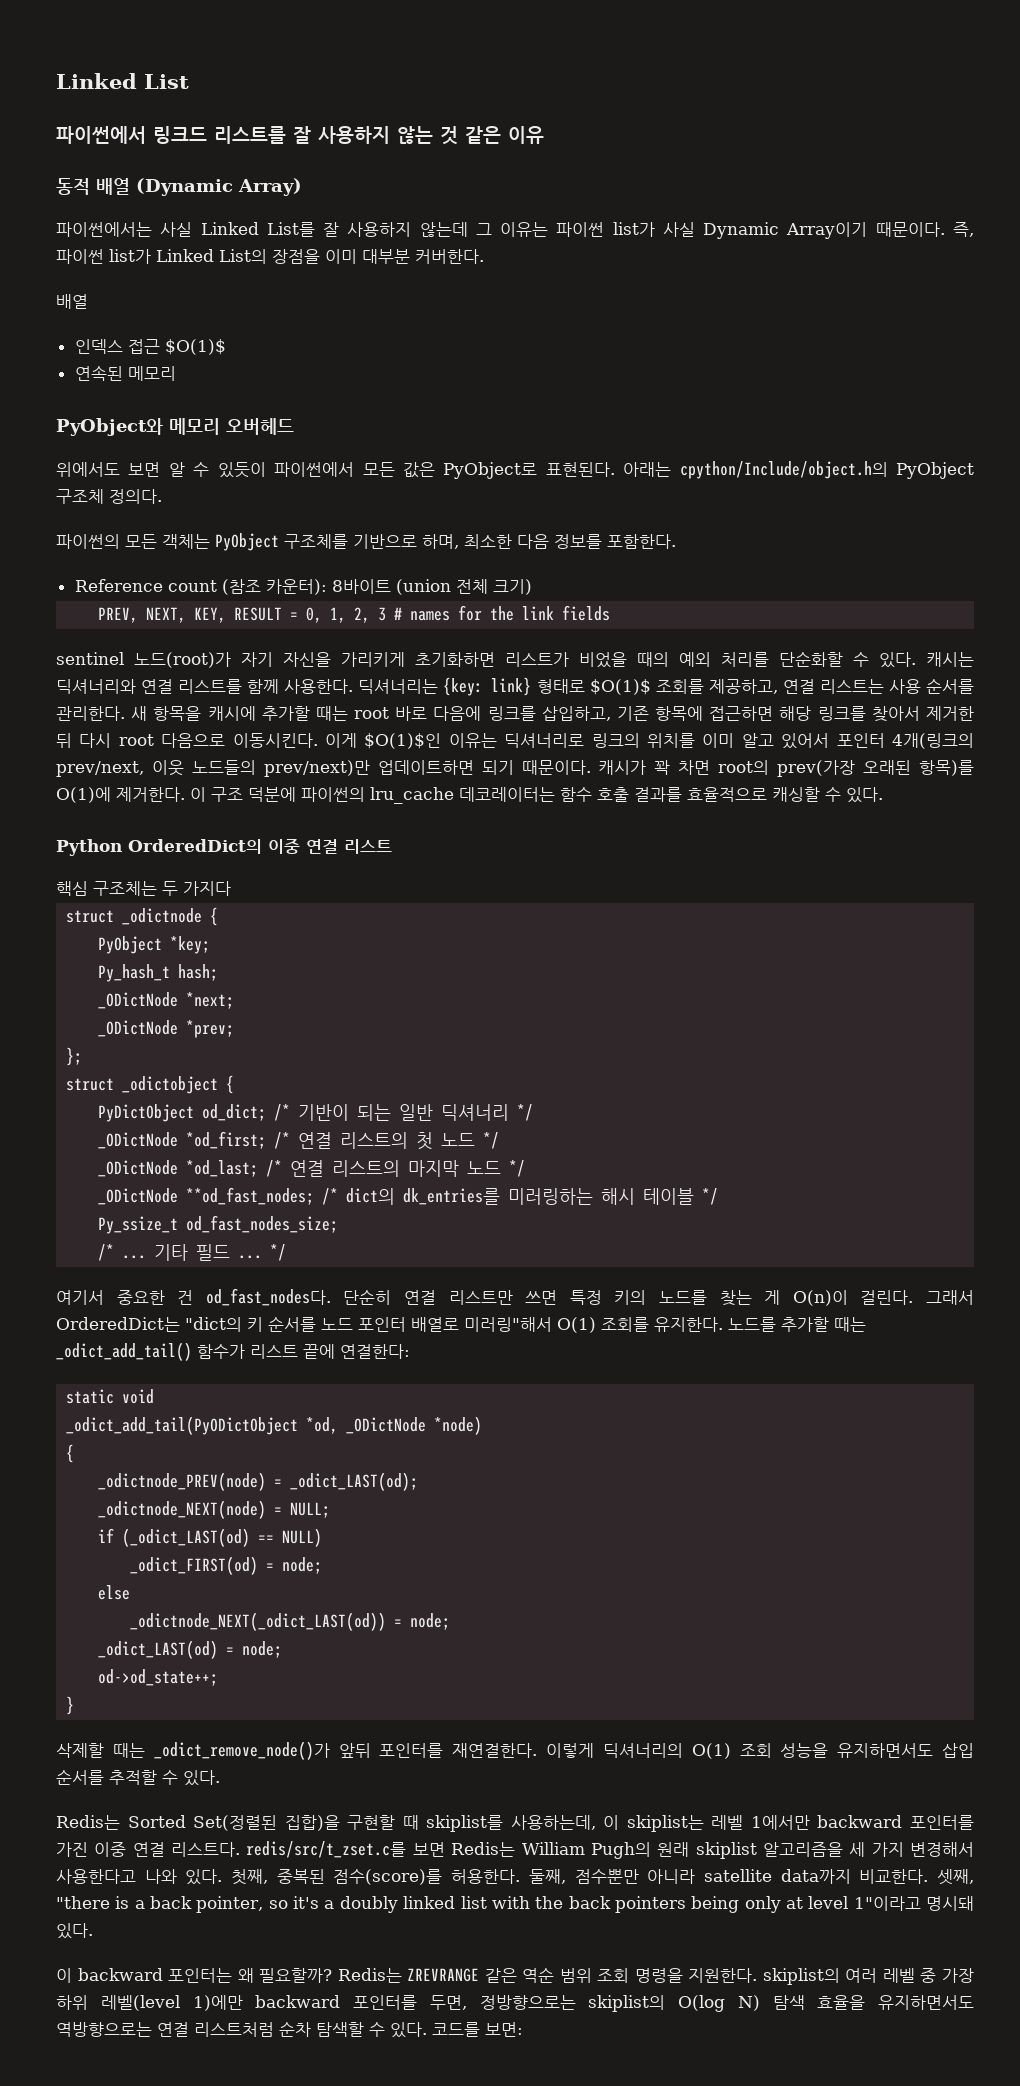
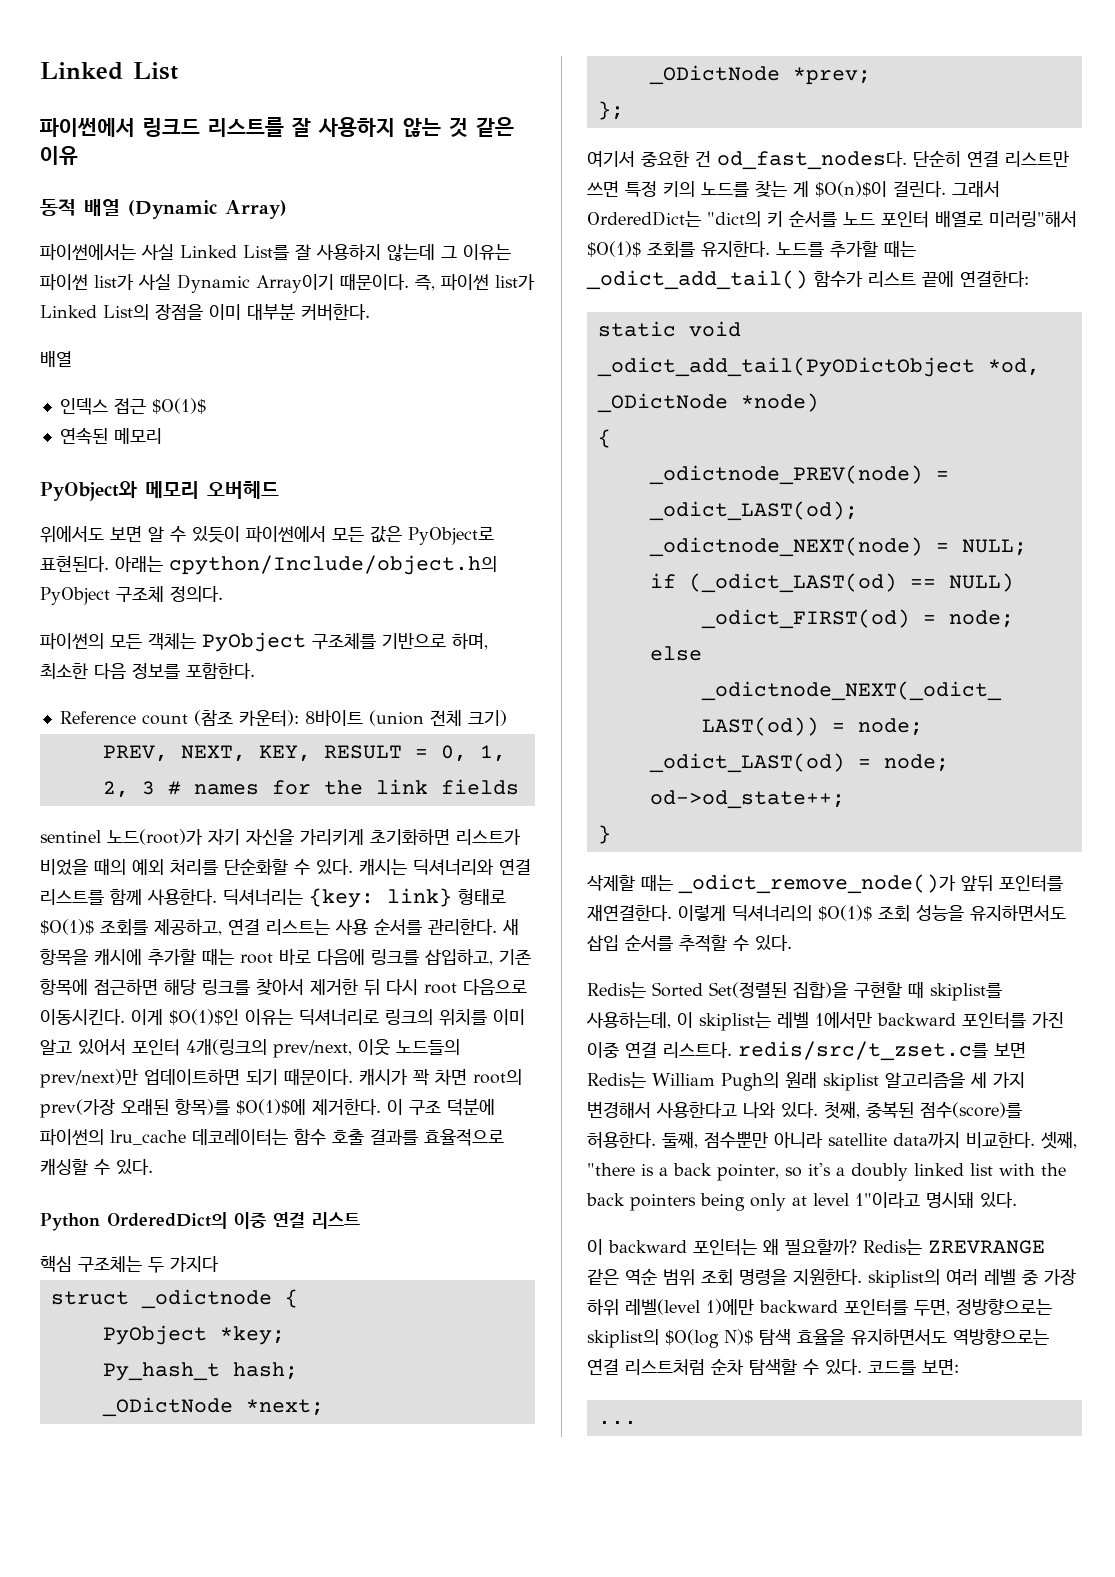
- 캐시가 꽉 차면 root의 prev(가장 오래된 항목)를 O(1)에 제거한다.
+ 캐시가 꽉 차면 root의 prev(가장 오래된 항목)를 $O(1)$에 제거한다.
- struct _odictobject {
- PyDictObject od_dict; /* 기반이 되는 일반 딕셔너리 */
- _ODictNode *od_first; /* 연결 리스트의 첫 노드 */
- _ODictNode *od_last; /* 연결 리스트의 마지막 노드 */
- _ODictNode **od_fast_nodes; /* dict의 dk_entries를 미러링하는 해시 테이블 */
- Py_ssize_t od_fast_nodes_size;
- /* ... 기타 필드 ... */
- 단순히 연결 리스트만 쓰면 특정 키의 노드를 찾는 게 O(n)이 걸린다.
+ 단순히 연결 리스트만 쓰면 특정 키의 노드를 찾는 게 $O(n)$이 걸린다.
- 그래서 OrderedDict는 "dict의 키 순서를 노드 포인터 배열로 미러링"해서 O(1) 조회를 유지한다.
+ 그래서 OrderedDict는 "dict의 키 순서를 노드 포인터 배열로 미러링"해서 $O(1)$ 조회를 유지한다.
- 이렇게 딕셔너리의 O(1) 조회 성능을 유지하면서도 삽입 순서를 추적할 수 있다.
+ 이렇게 딕셔너리의 $O(1)$ 조회 성능을 유지하면서도 삽입 순서를 추적할 수 있다.
- Redis는 ZREVRANGE 같은 역순 범위 조회 명령을 지원한다. skiplist의 여러 레벨 중 가장 하위 레벨(level 1)에만 backward 포인터를 두면, 정방향으로는 skiplist의 O(log N) 탐색 효율을 유지하면서도 역방향으로는 연결 리스트처럼 순차 탐색할 수 있다.
+ Redis는 ZREVRANGE 같은 역순 범위 조회 명령을 지원한다. skiplist의 여러 레벨 중 가장 하위 레벨(level 1)에만 backward 포인터를 두면, 정방향으로는 skiplist의 $O(log N)$ 탐색 효율을 유지하면서도 역방향으로는 연결 리스트처럼 순차 탐색할 수 있다.
+ ...

